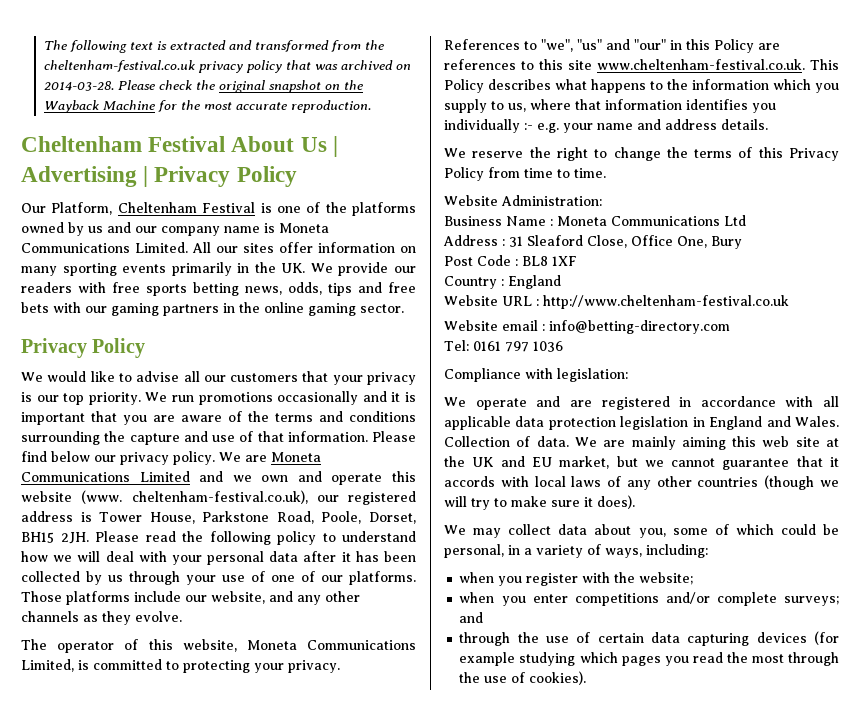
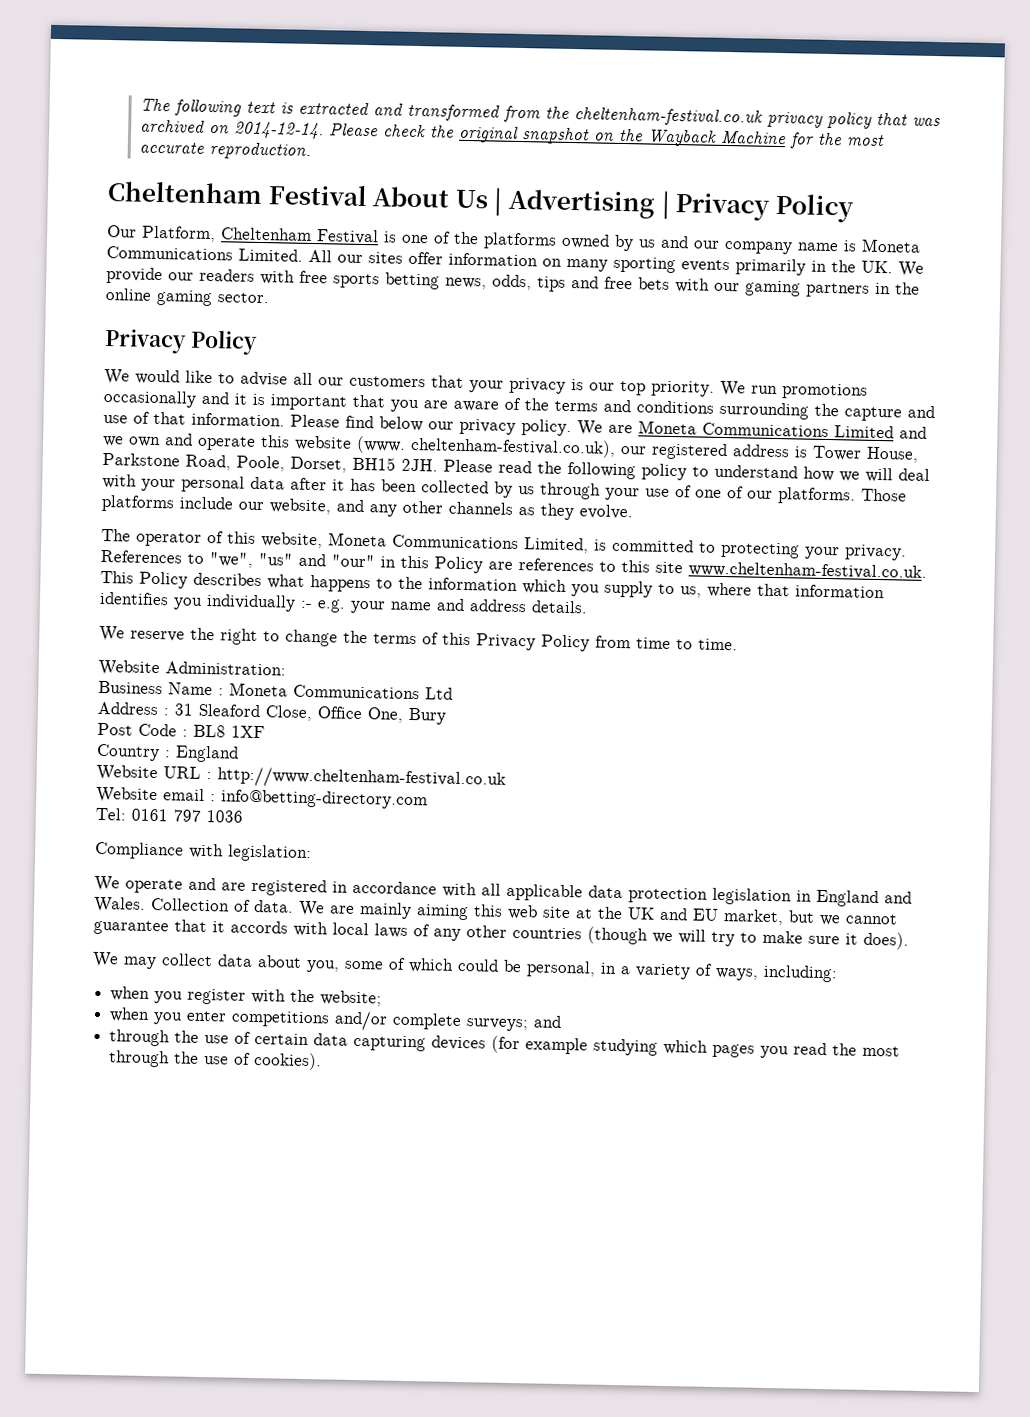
- The following text is extracted and transformed from the cheltenham-festival.co.uk privacy policy that was archived on 2014-03-28.
+ The following text is extracted and transformed from the cheltenham-festival.co.uk privacy policy that was archived on 2014-12-14.

